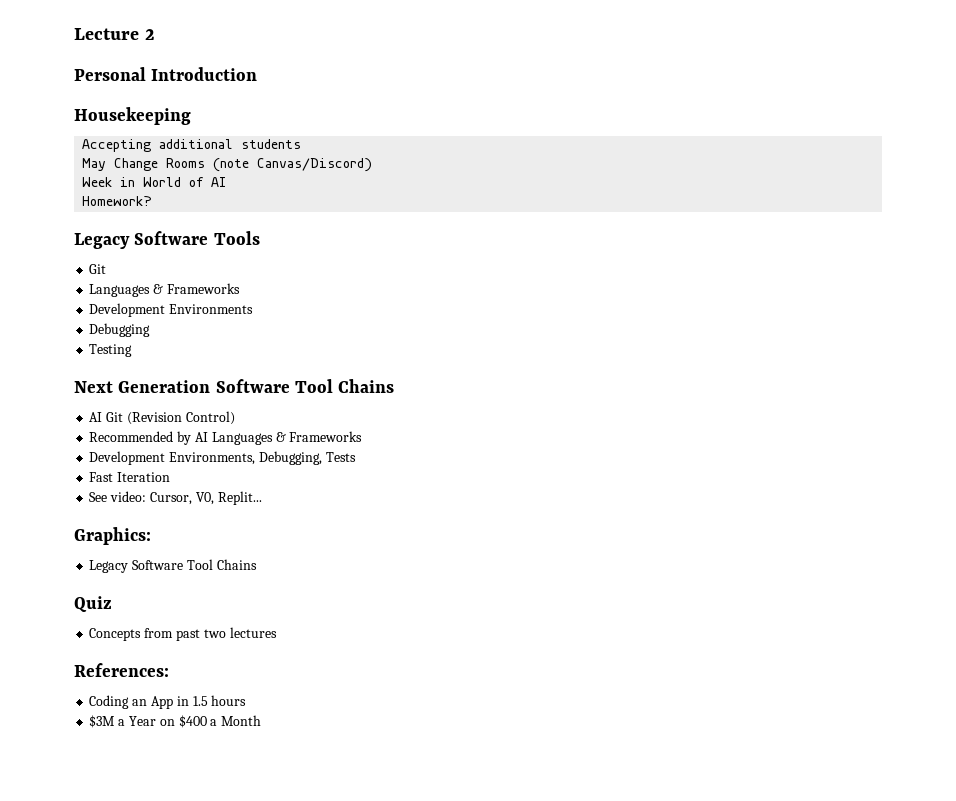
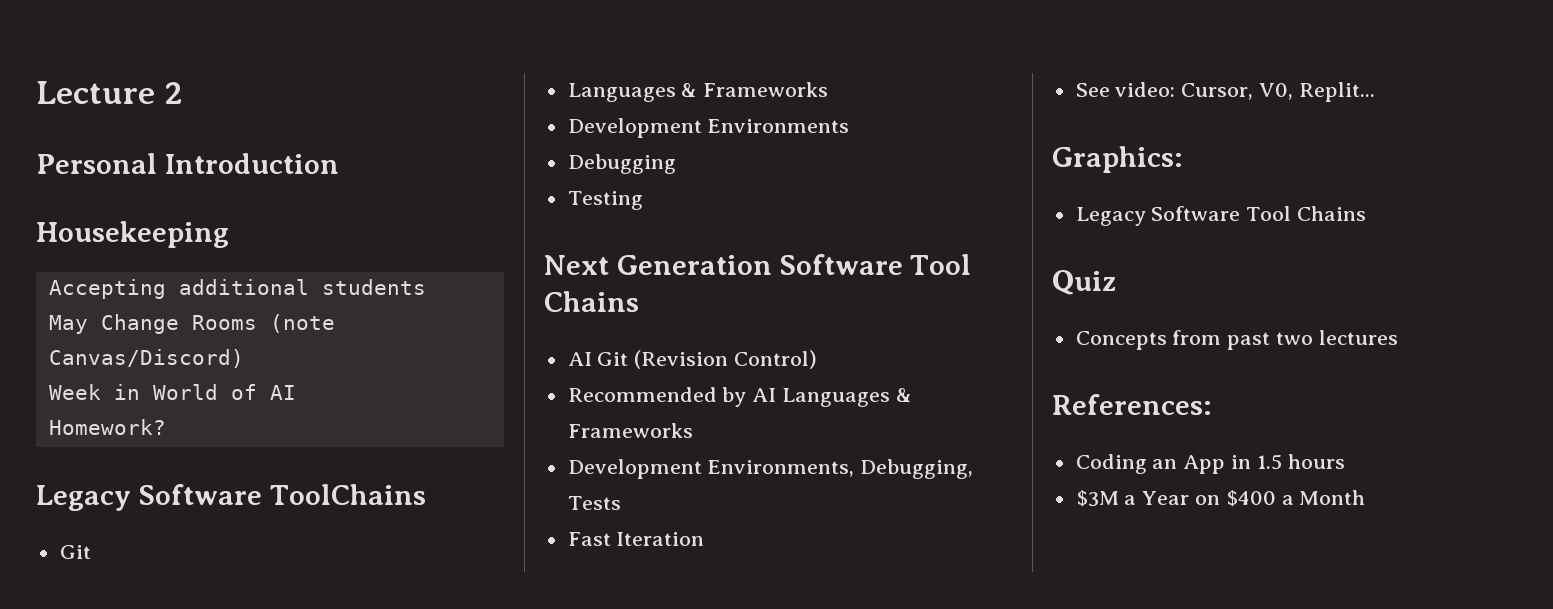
- Legacy Software Tools
+ Legacy Software ToolChains

